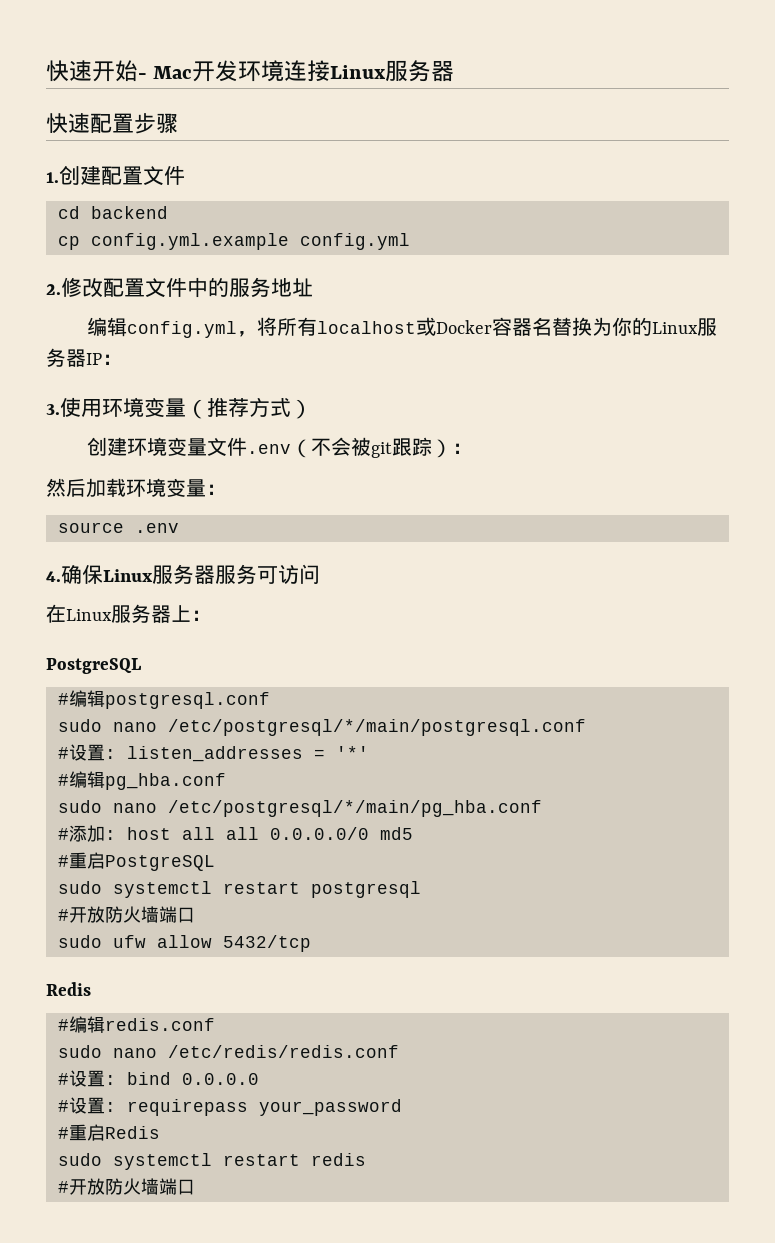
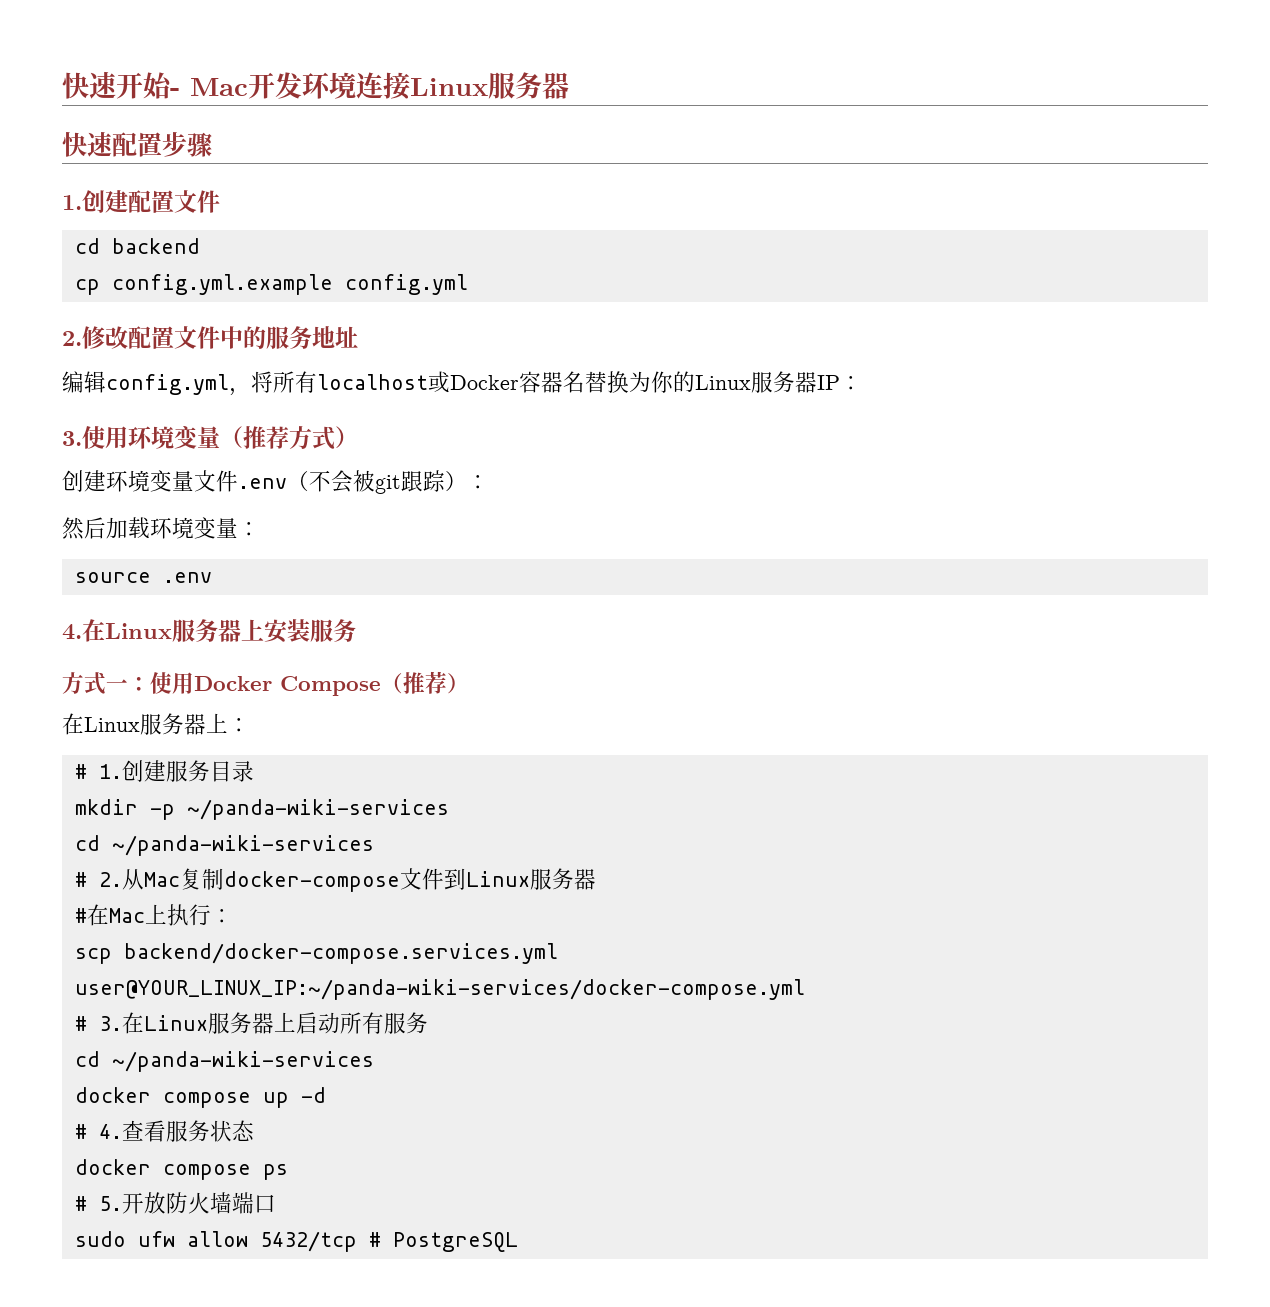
- 4.确保Linux服务器服务可访问
+ 4.在Linux服务器上安装服务
+ 方式一：使用Docker Compose（推荐）
  在Linux服务器上：
- PostgreSQL
- #编辑postgresql.conf
- sudo nano /etc/postgresql/*/main/postgresql.conf
- #设置: listen_addresses = '*'
- #编辑pg_hba.conf
- sudo nano /etc/postgresql/*/main/pg_hba.conf
- #添加: host all all 0.0.0.0/0 md5
- #重启PostgreSQL
- sudo systemctl restart postgresql
- #开放防火墙端口
+ # 1.创建服务目录
+ mkdir -p ~/panda-wiki-services
+ cd ~/panda-wiki-services
+ # 2.从Mac复制docker-compose文件到Linux服务器
+ #在Mac上执行：
+ scp backend/docker-compose.services.yml user@YOUR_LINUX_IP:~/panda-wiki-services/docker-compose.yml
+ # 3.在Linux服务器上启动所有服务
+ cd ~/panda-wiki-services
+ docker compose up -d
+ # 4.查看服务状态
+ docker compose ps
+ # 5.开放防火墙端口
- sudo ufw allow 5432/tcp
- Redis
- #编辑redis.conf
- sudo nano /etc/redis/redis.conf
- #设置: bind 0.0.0.0
- #设置: requirepass your_password
- #重启Redis
- sudo systemctl restart redis
- #开放防火墙端口
+ sudo ufw allow 5432/tcp # PostgreSQL

